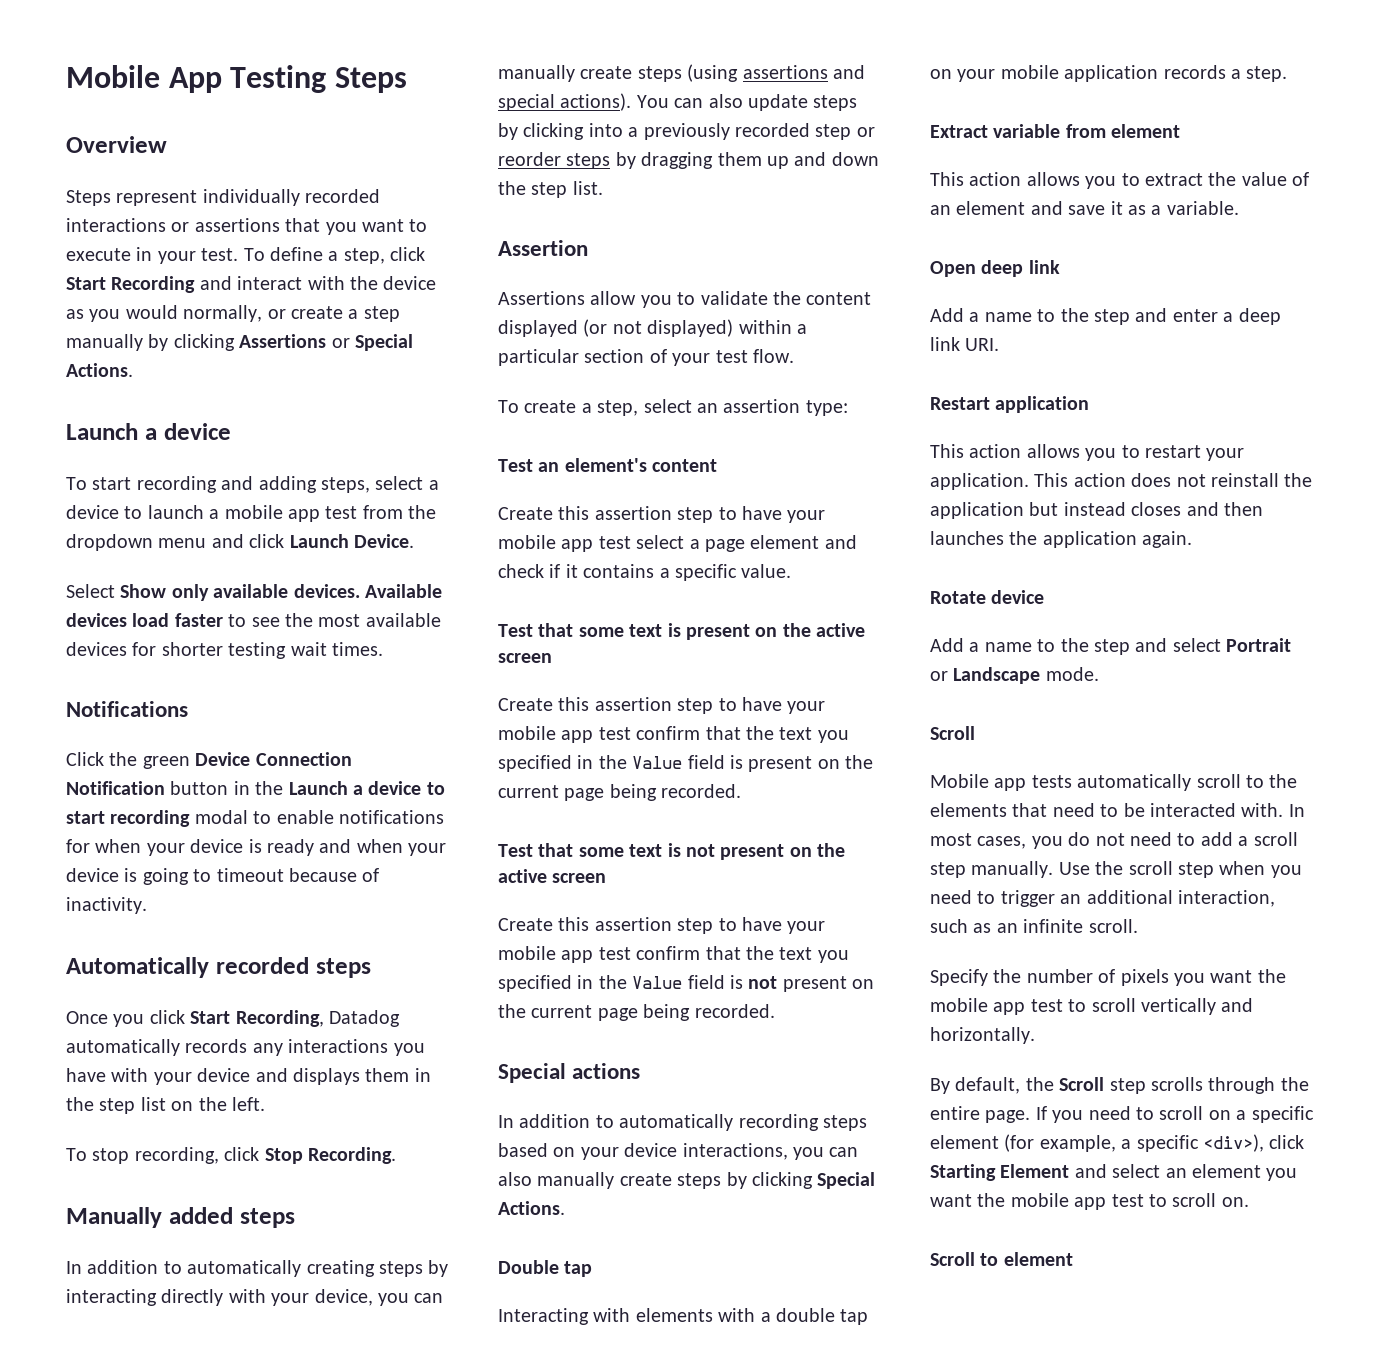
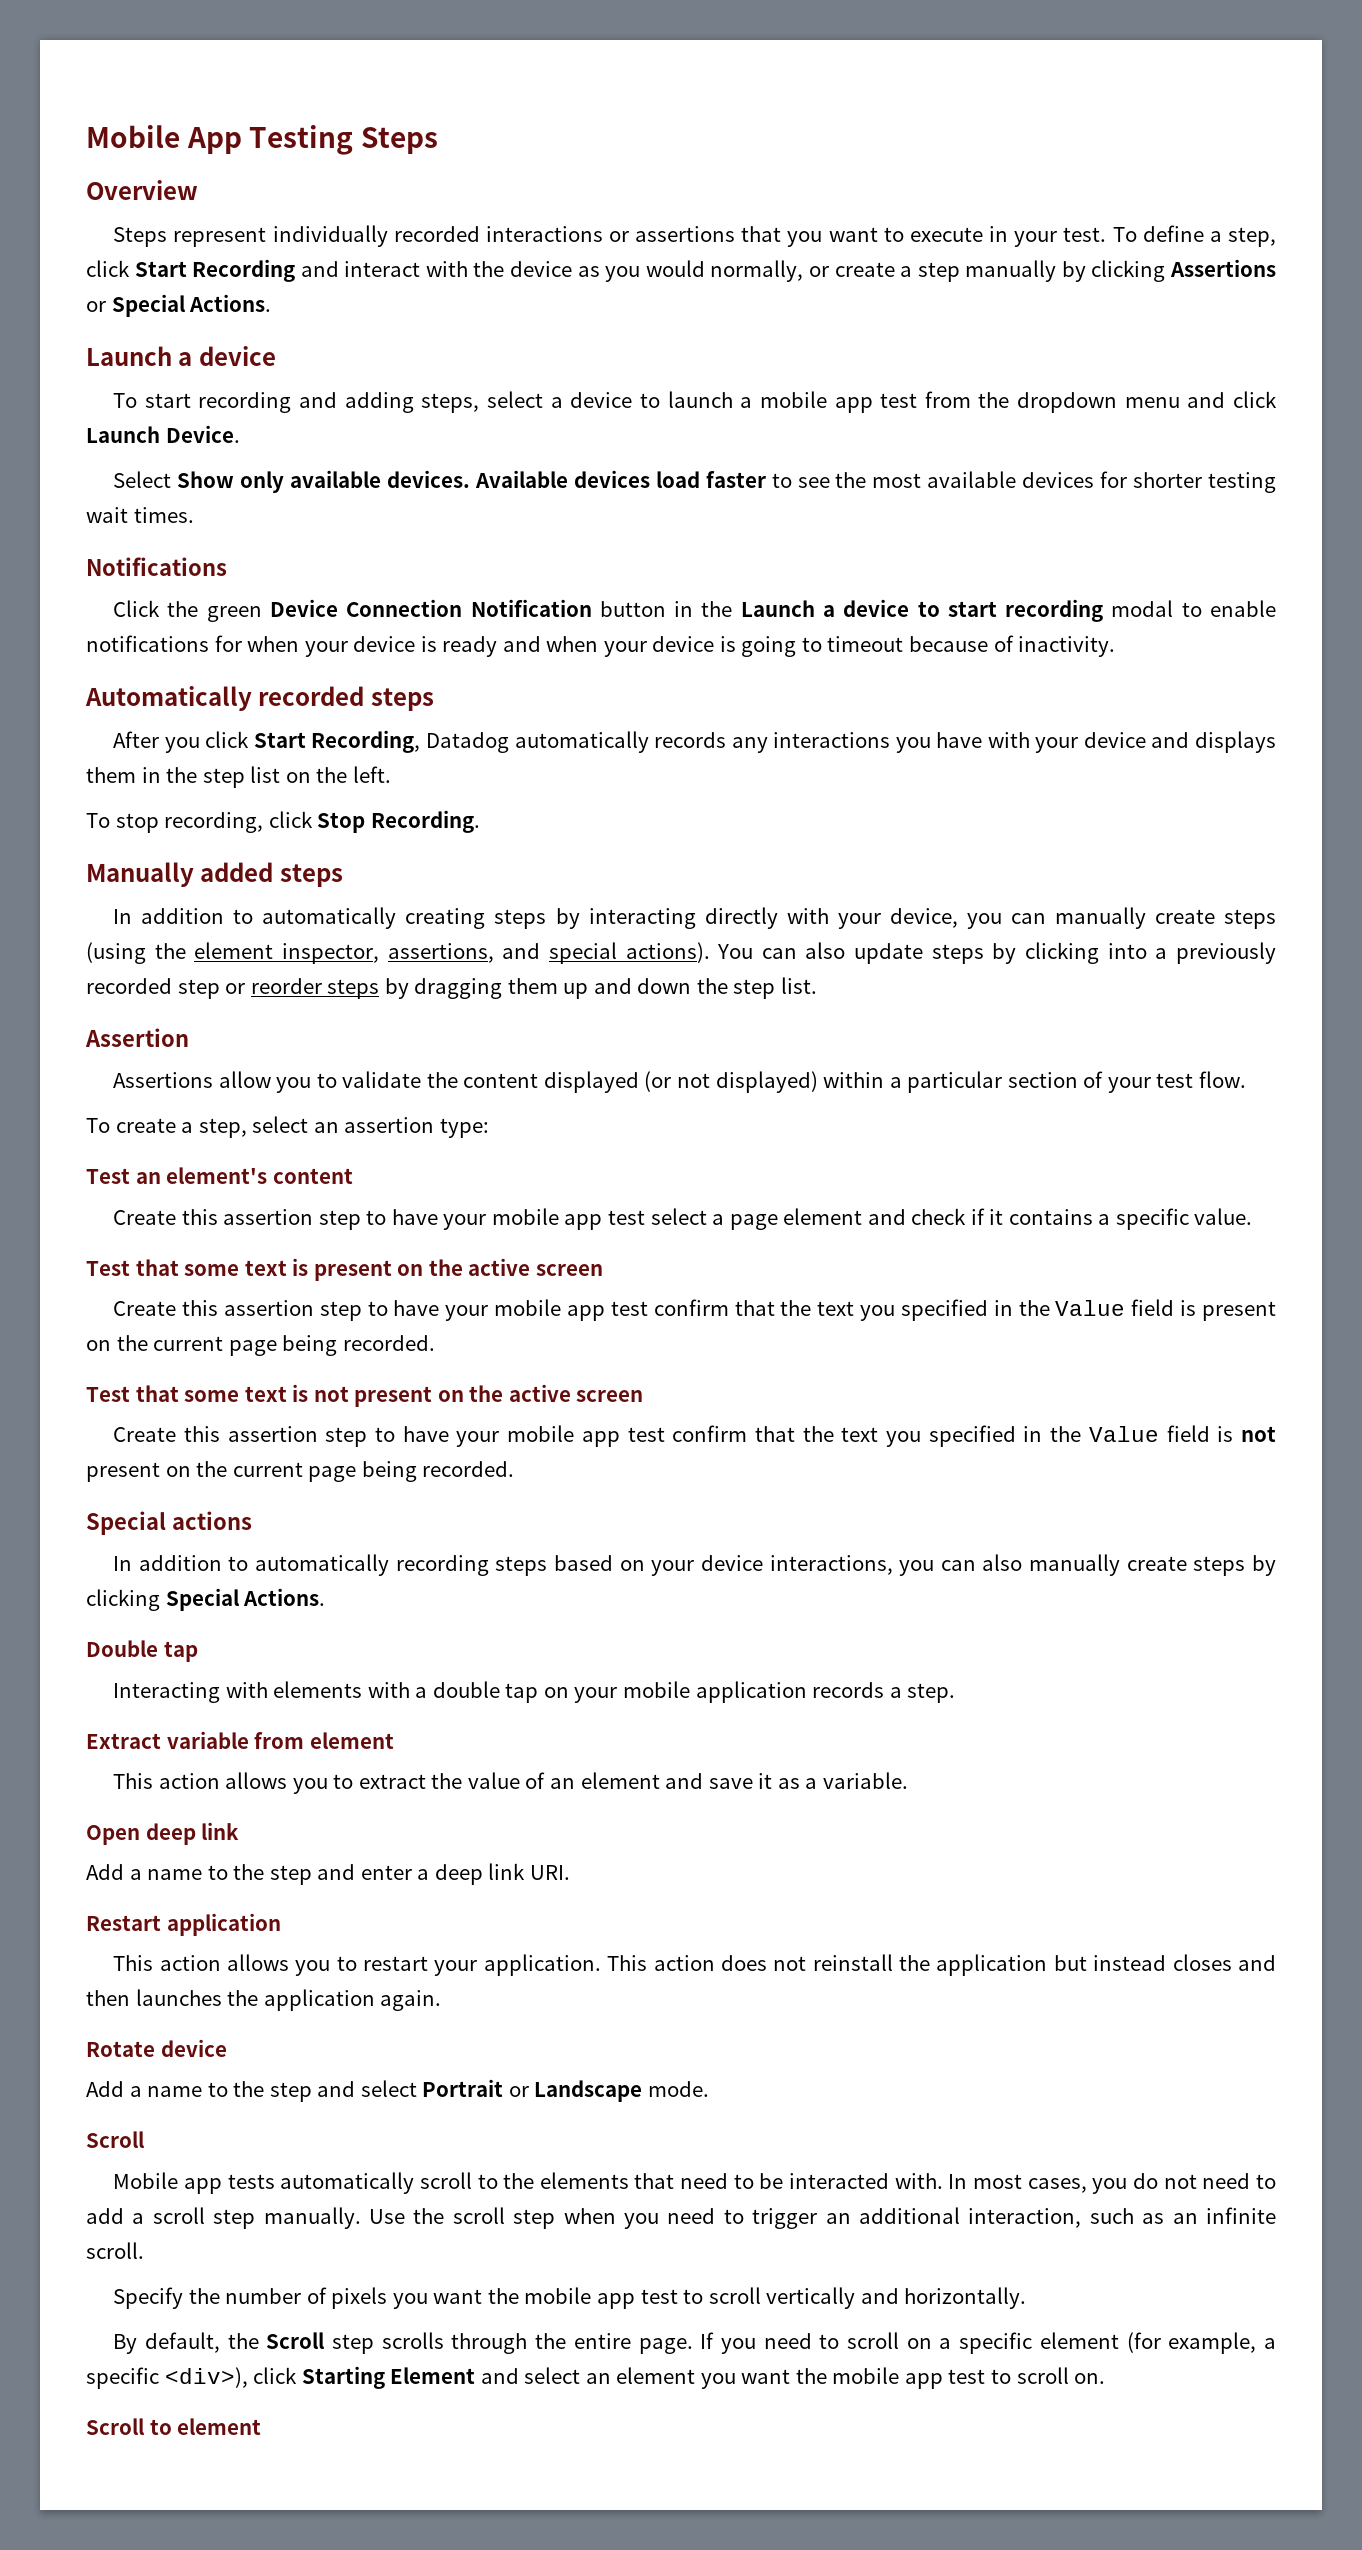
- Once you click Start Recording, Datadog automatically records any interactions you have with your device and displays them in the step list on the left.
+ After you click Start Recording, Datadog automatically records any interactions you have with your device and displays them in the step list on the left.
- In addition to automatically creating steps by interacting directly with your device, you can manually create steps (using assertions and special actions).
+ In addition to automatically creating steps by interacting directly with your device, you can manually create steps (using the element inspector, assertions, and special actions).

